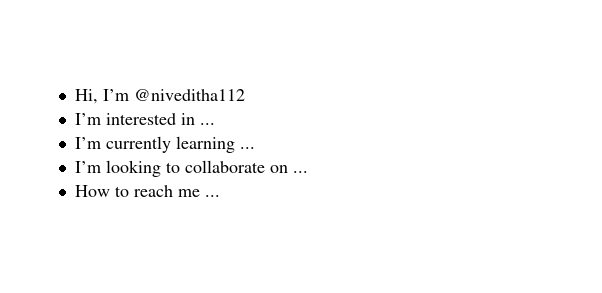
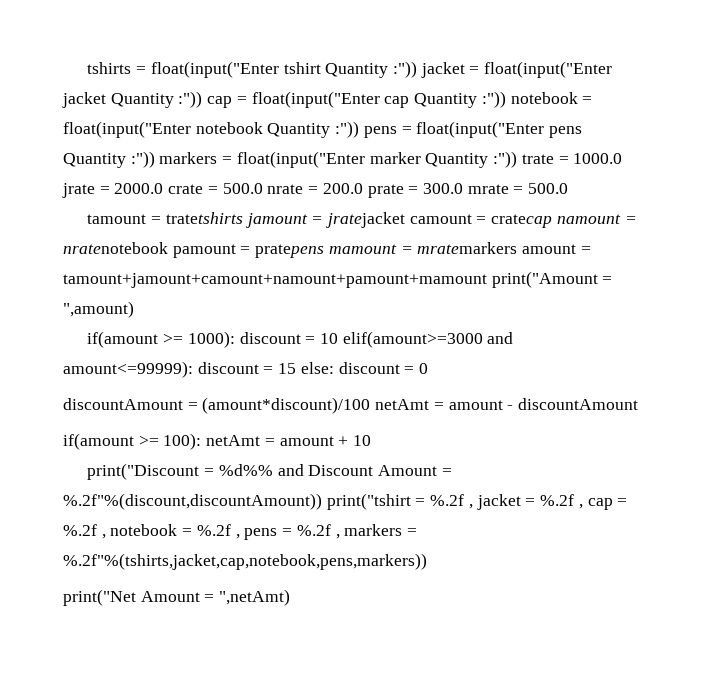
- Hi, I’m @niveditha112
- I’m interested in ...
- I’m currently learning ...
- I’m looking to collaborate on ...
- How to reach me ...
+ tshirts = float(input("Enter tshirt Quantity :")) jacket = float(input("Enter jacket Quantity :")) cap = float(input("Enter cap Quantity :")) notebook = float(input("Enter notebook Quantity :")) pens = float(input("Enter pens Quantity :")) markers = float(input("Enter marker Quantity :")) trate = 1000.0 jrate = 2000.0 crate = 500.0 nrate = 200.0 prate = 300.0 mrate = 500.0
+ tamount = tratetshirts jamount = jratejacket camount = cratecap namount = nratenotebook pamount = pratepens mamount = mratemarkers amount = tamount+jamount+camount+namount+pamount+mamount print("Amount = ",amount)
+ if(amount >= 1000): discount = 10 elif(amount>=3000 and amount<=99999): discount = 15 else: discount = 0
+ discountAmount = (amount*discount)/100 netAmt = amount - discountAmount
+ if(amount >= 100): netAmt = amount + 10
+ print("Discount = %d%% and Discount Amount = %.2f"%(discount,discountAmount)) print("tshirt = %.2f , jacket = %.2f , cap = %.2f , notebook = %.2f , pens = %.2f , markers = %.2f"%(tshirts,jacket,cap,notebook,pens,markers))
+ print("Net Amount = ",netAmt)

